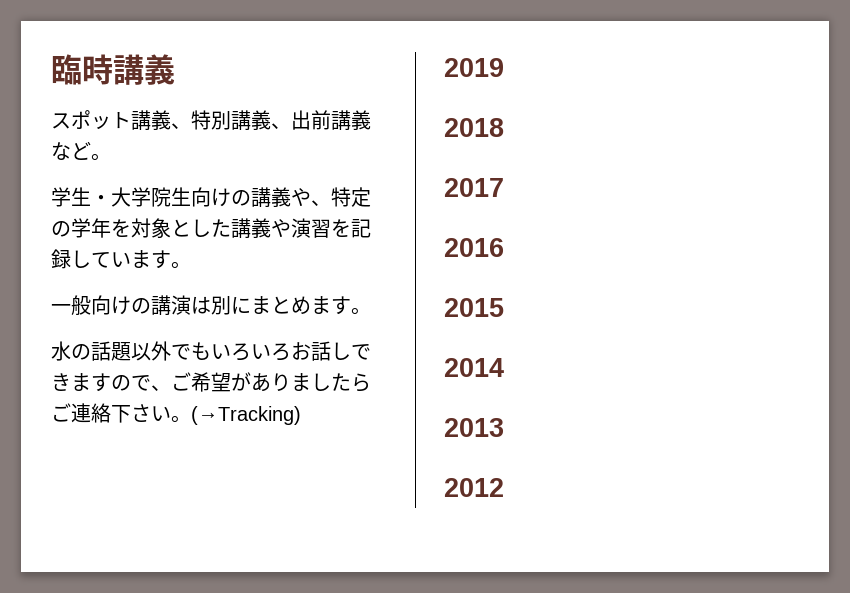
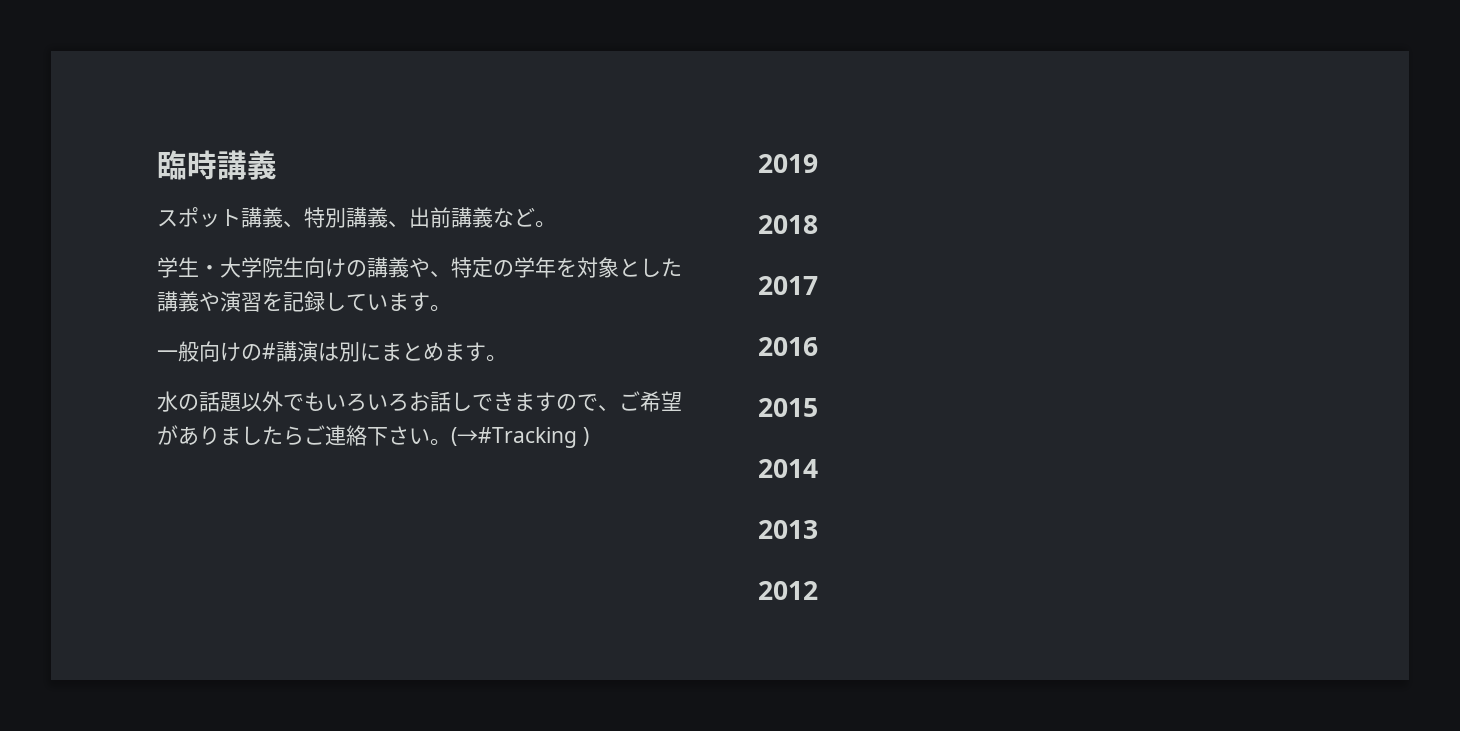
- 一般向けの講演は別にまとめます。
+ 一般向けの#講演は別にまとめます。
- (→Tracking)
+ (→#Tracking )

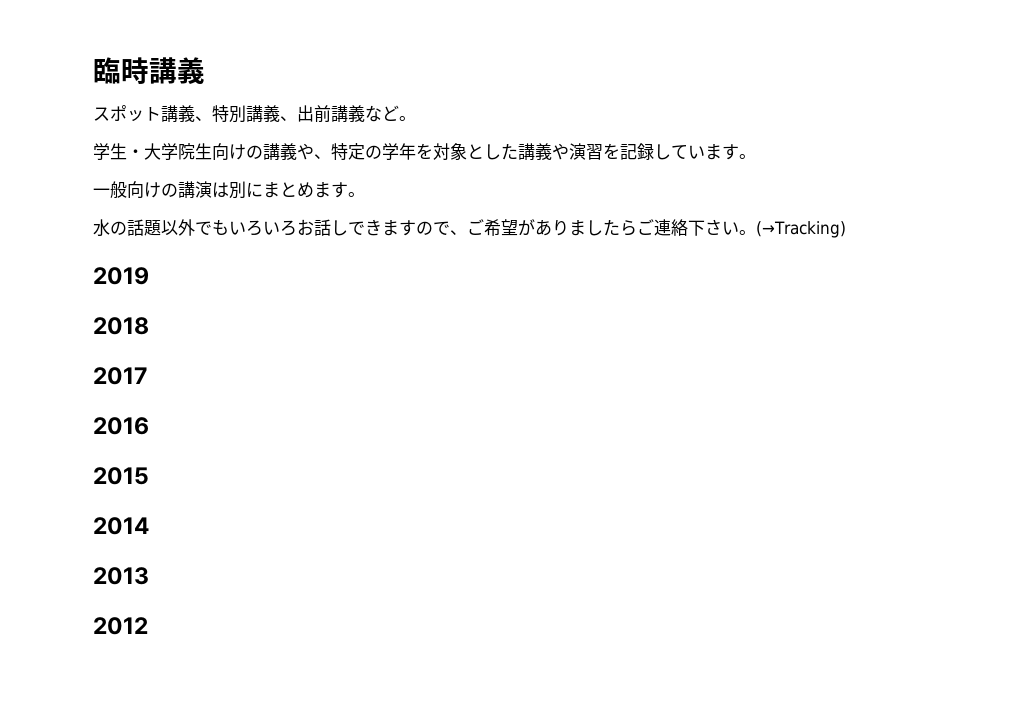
- 一般向けの#講演は別にまとめます。
+ 一般向けの講演は別にまとめます。
- (→#Tracking )
+ (→Tracking)

